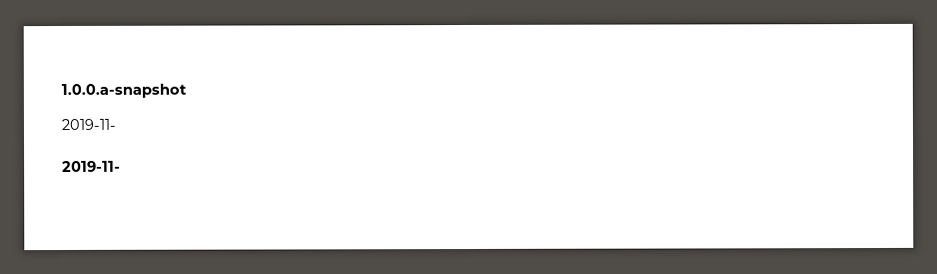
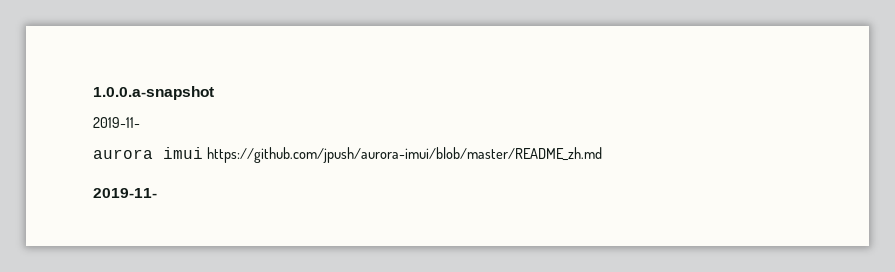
+ aurora imui https://github.com/jpush/aurora-imui/blob/master/README_zh.md

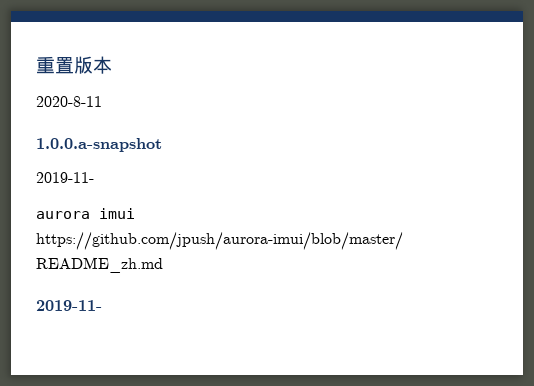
+ 重置版本
+ 2020-8-11

